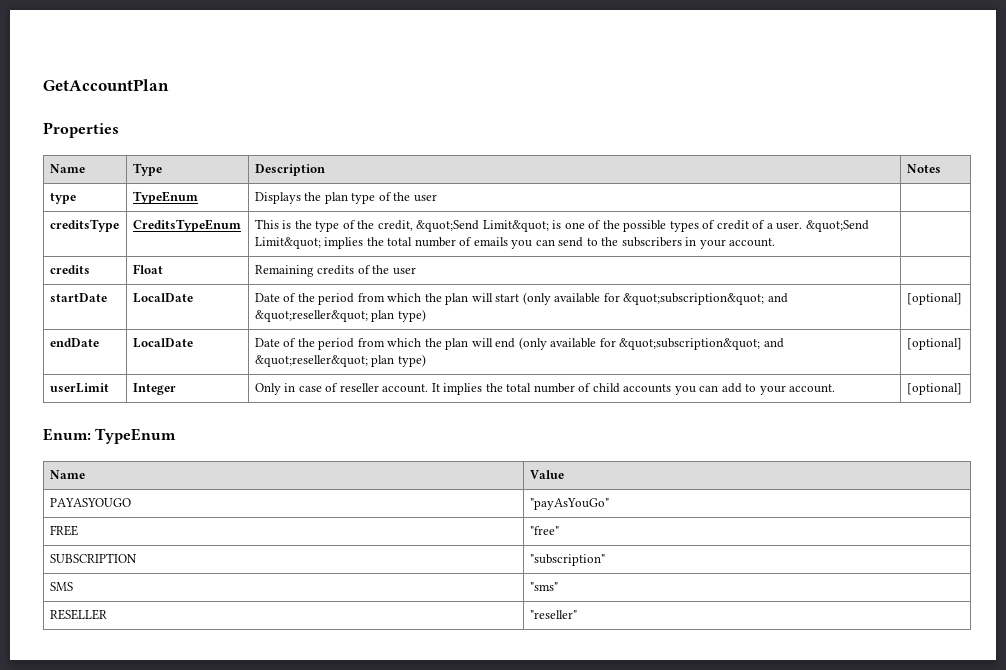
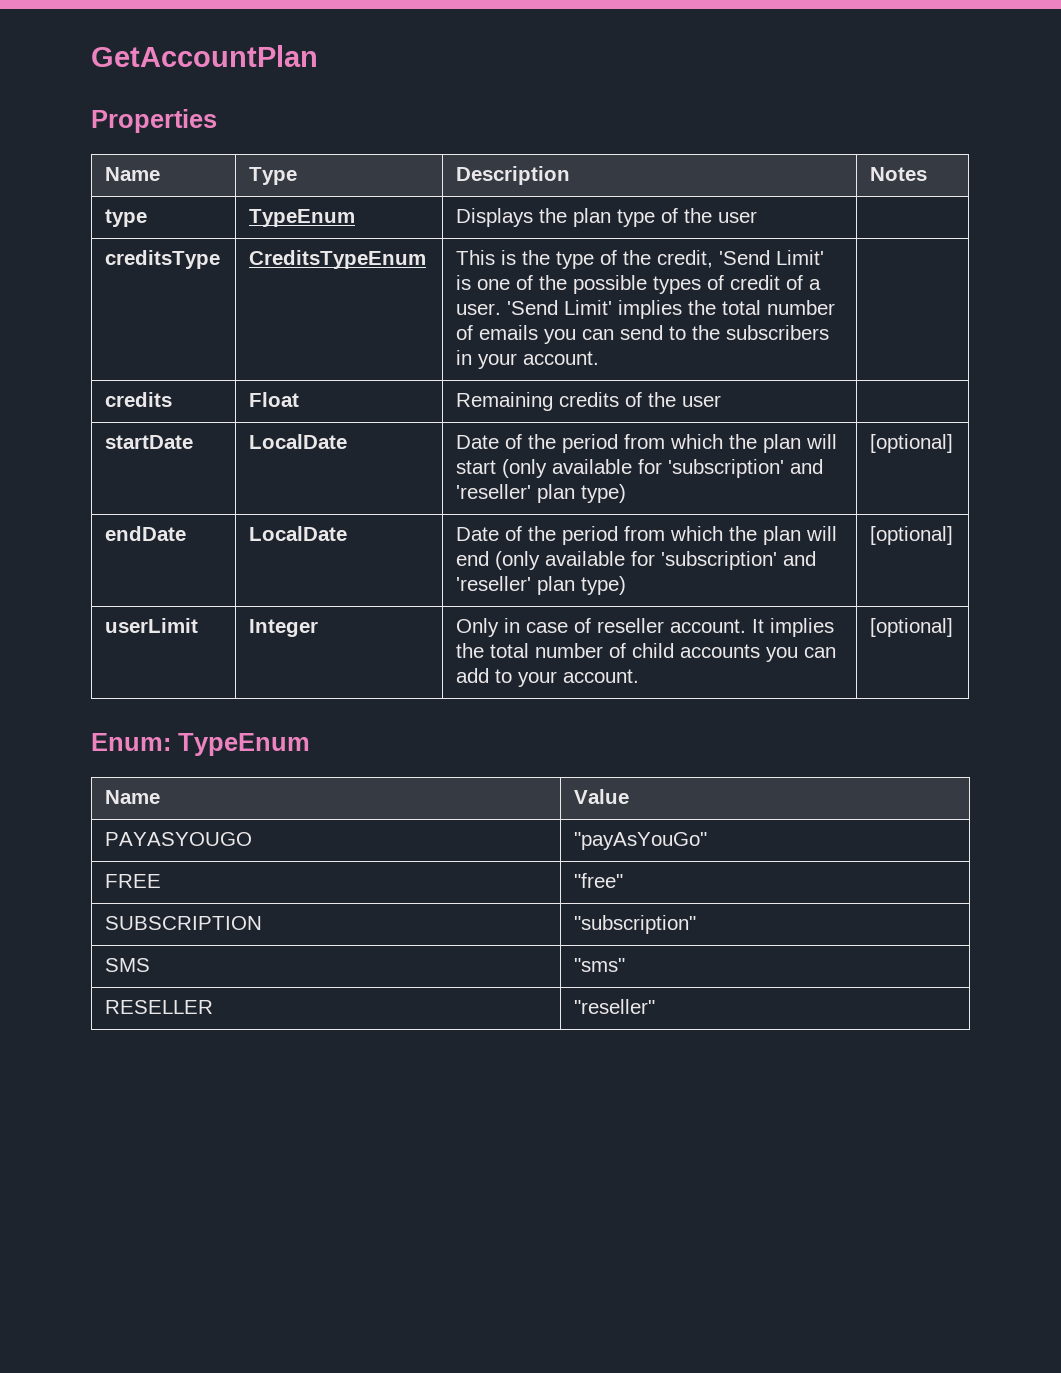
- creditsType | CreditsTypeEnum | This is the type of the credit, &quot;Send Limit&quot; is one of the possible types of credit of a user. &quot;Send Limit&quot; implies the total number of emails you can send to the subscribers in your account. |
+ creditsType | CreditsTypeEnum | This is the type of the credit, 'Send Limit' is one of the possible types of credit of a user. 'Send Limit' implies the total number of emails you can send to the subscribers in your account. |
- startDate | LocalDate | Date of the period from which the plan will start (only available for &quot;subscription&quot; and &quot;reseller&quot; plan type) | [optional]
+ startDate | LocalDate | Date of the period from which the plan will start (only available for 'subscription' and 'reseller' plan type) | [optional]
- endDate | LocalDate | Date of the period from which the plan will end (only available for &quot;subscription&quot; and &quot;reseller&quot; plan type) | [optional]
+ endDate | LocalDate | Date of the period from which the plan will end (only available for 'subscription' and 'reseller' plan type) | [optional]

